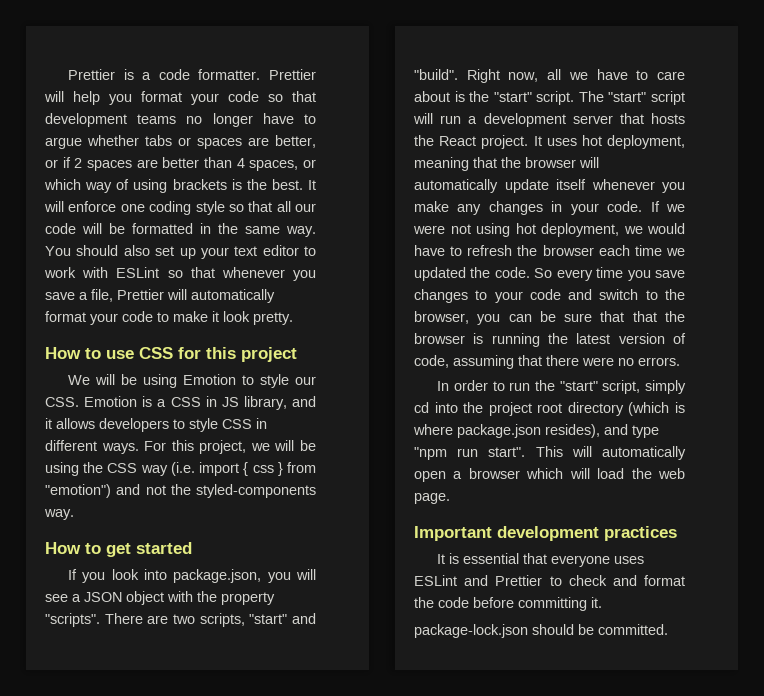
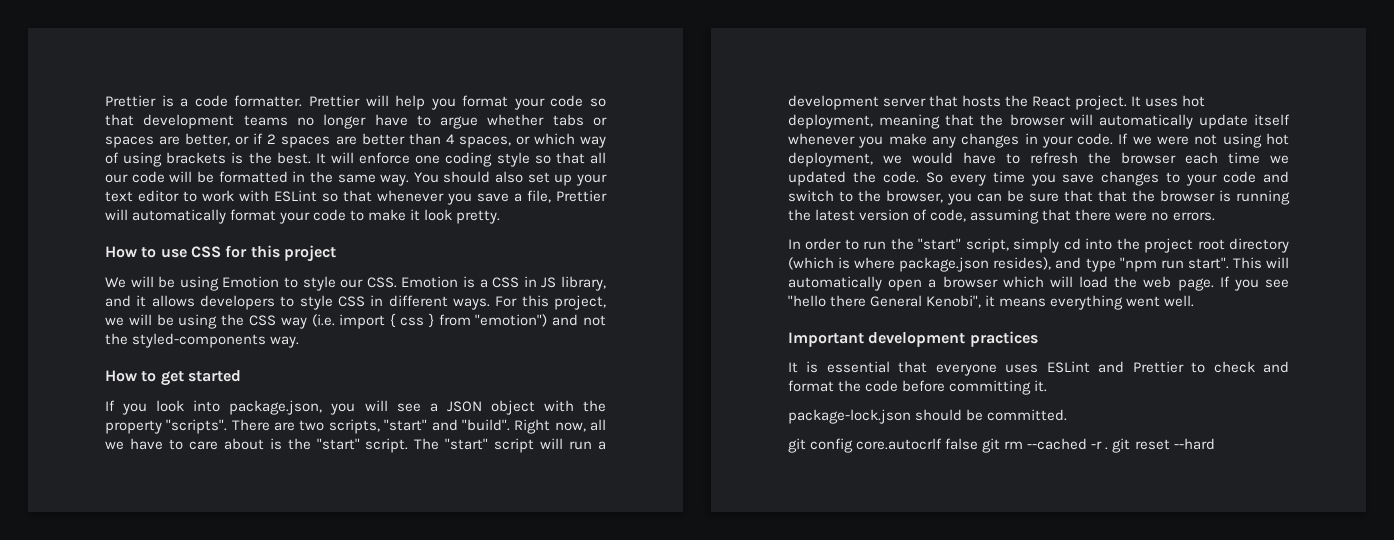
+ If you see "hello there General Kenobi", it means everything went well.
+ git config core.autocrlf false git rm --cached -r . git reset --hard

